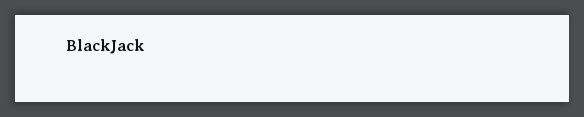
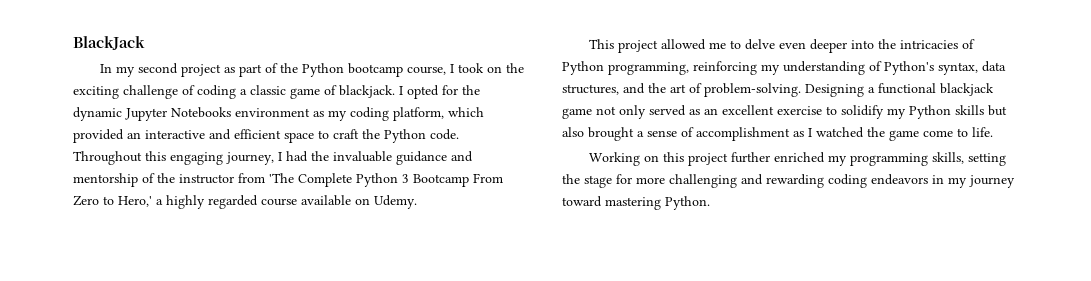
+ In my second project as part of the Python bootcamp course, I took on the exciting challenge of coding a classic game of blackjack. I opted for the dynamic Jupyter Notebooks environment as my coding platform, which provided an interactive and efficient space to craft the Python code. Throughout this engaging journey, I had the invaluable guidance and mentorship of the instructor from 'The Complete Python 3 Bootcamp From Zero to Hero,' a highly regarded course available on Udemy.
+ This project allowed me to delve even deeper into the intricacies of Python programming, reinforcing my understanding of Python's syntax, data structures, and the art of problem-solving. Designing a functional blackjack game not only served as an excellent exercise to solidify my Python skills but also brought a sense of accomplishment as I watched the game come to life.
+ Working on this project further enriched my programming skills, setting the stage for more challenging and rewarding coding endeavors in my journey toward mastering Python.

